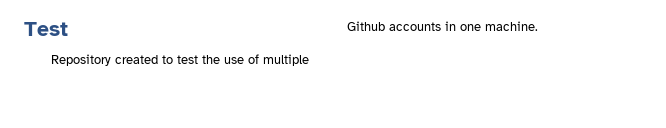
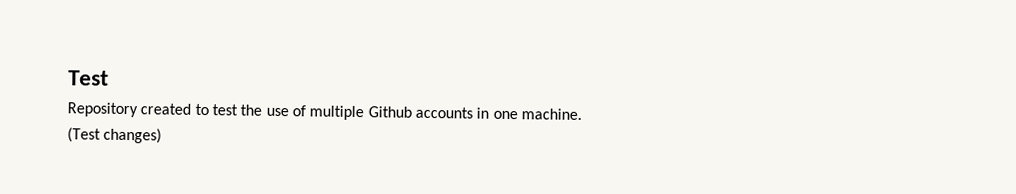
+ (Test changes)

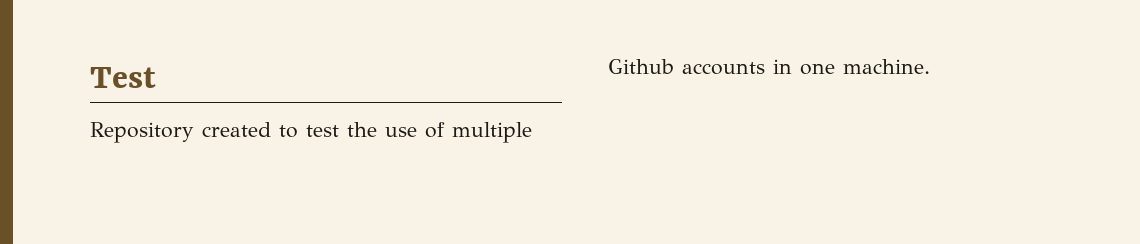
- (Test changes)

